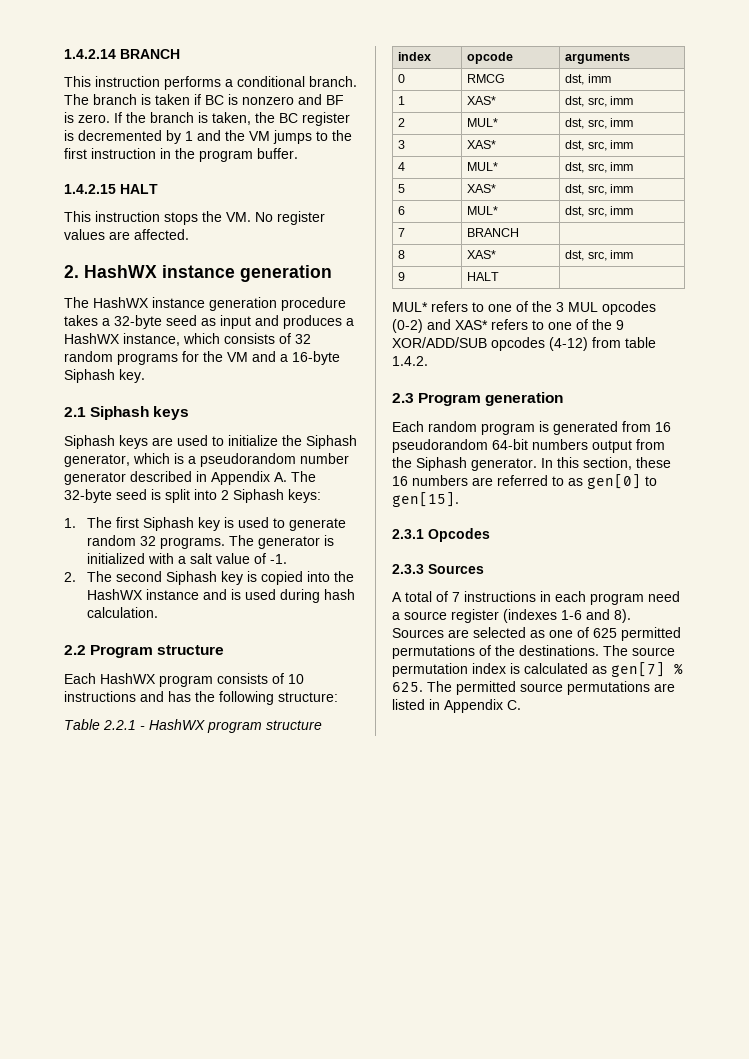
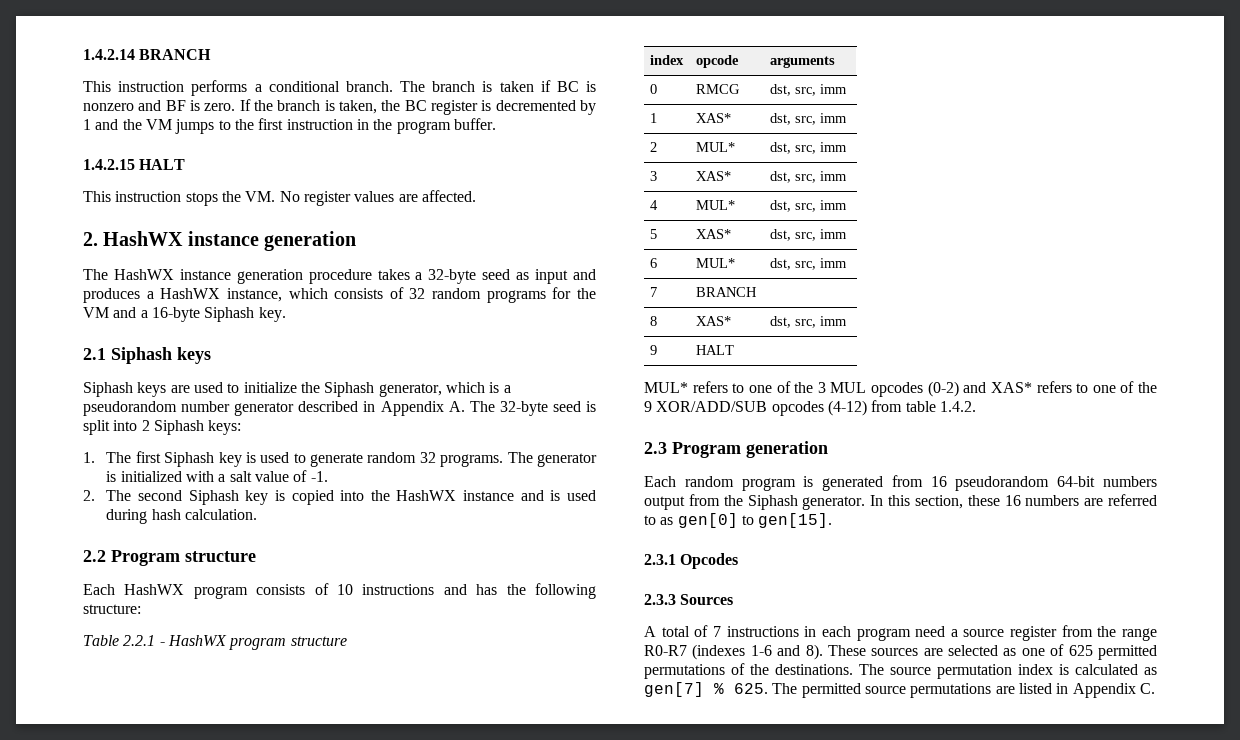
- 0 | RMCG | dst, imm
+ 0 | RMCG | dst, src, imm
- A total of 7 instructions in each program need a source register (indexes 1-6 and 8).
+ A total of 7 instructions in each program need a source register from the range R0-R7 (indexes 1-6 and 8).
- Sources are selected as one of 625 permitted permutations of the destinations.
+ These sources are selected as one of 625 permitted permutations of the destinations.

